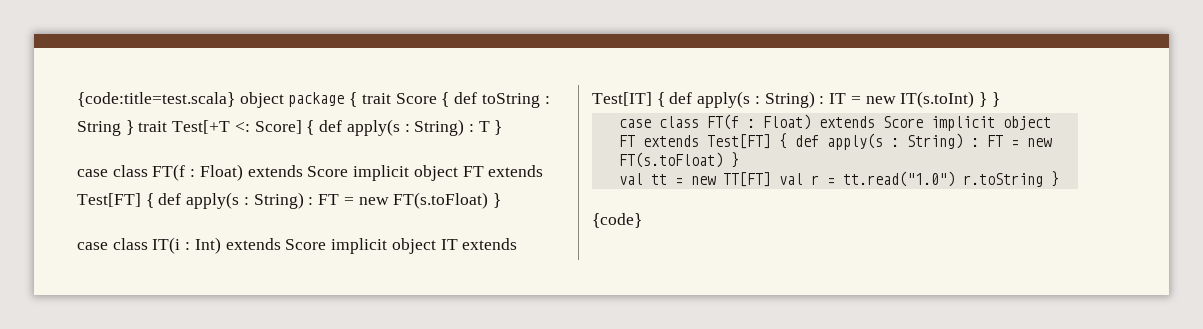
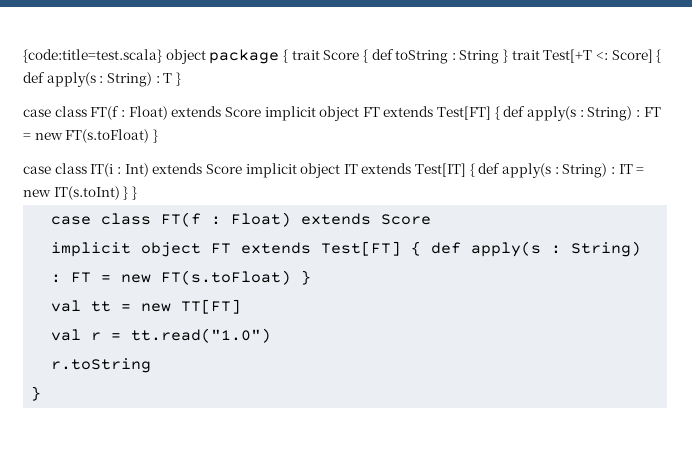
  case class IT(i : Int) extends Score implicit object IT extends Test[IT] { def apply(s : String) : IT = new IT(s.toInt) } }
- case class FT(f : Float) extends Score implicit object FT extends Test[FT] { def apply(s : String) : FT = new FT(s.toFloat) }
+ case class FT(f : Float) extends Score
+ implicit object FT extends Test[FT] { def apply(s : String) : FT = new FT(s.toFloat) }
- val tt = new TT[FT] val r = tt.read("1.0") r.toString }
- {code}
+ val tt = new TT[FT]
+ val r = tt.read("1.0")
+ r.toString
+ }

